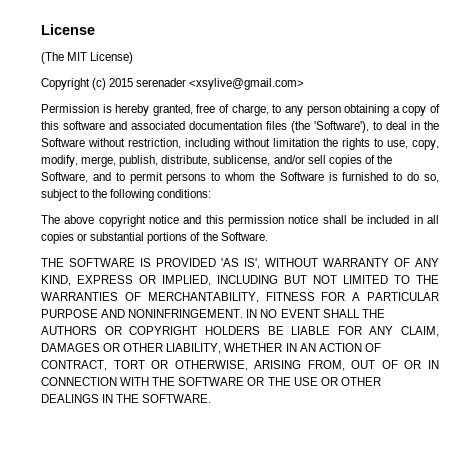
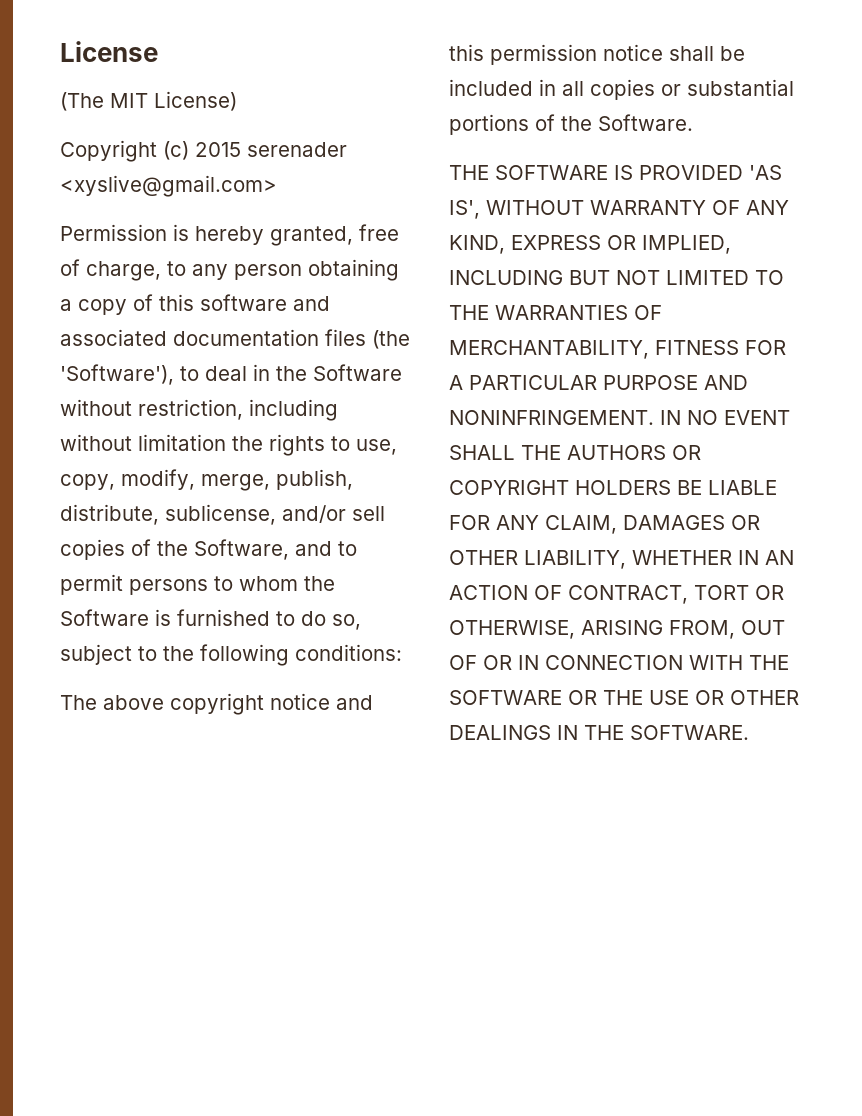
- Copyright (c) 2015 serenader <xsylive@gmail.com>
+ Copyright (c) 2015 serenader <xyslive@gmail.com>

